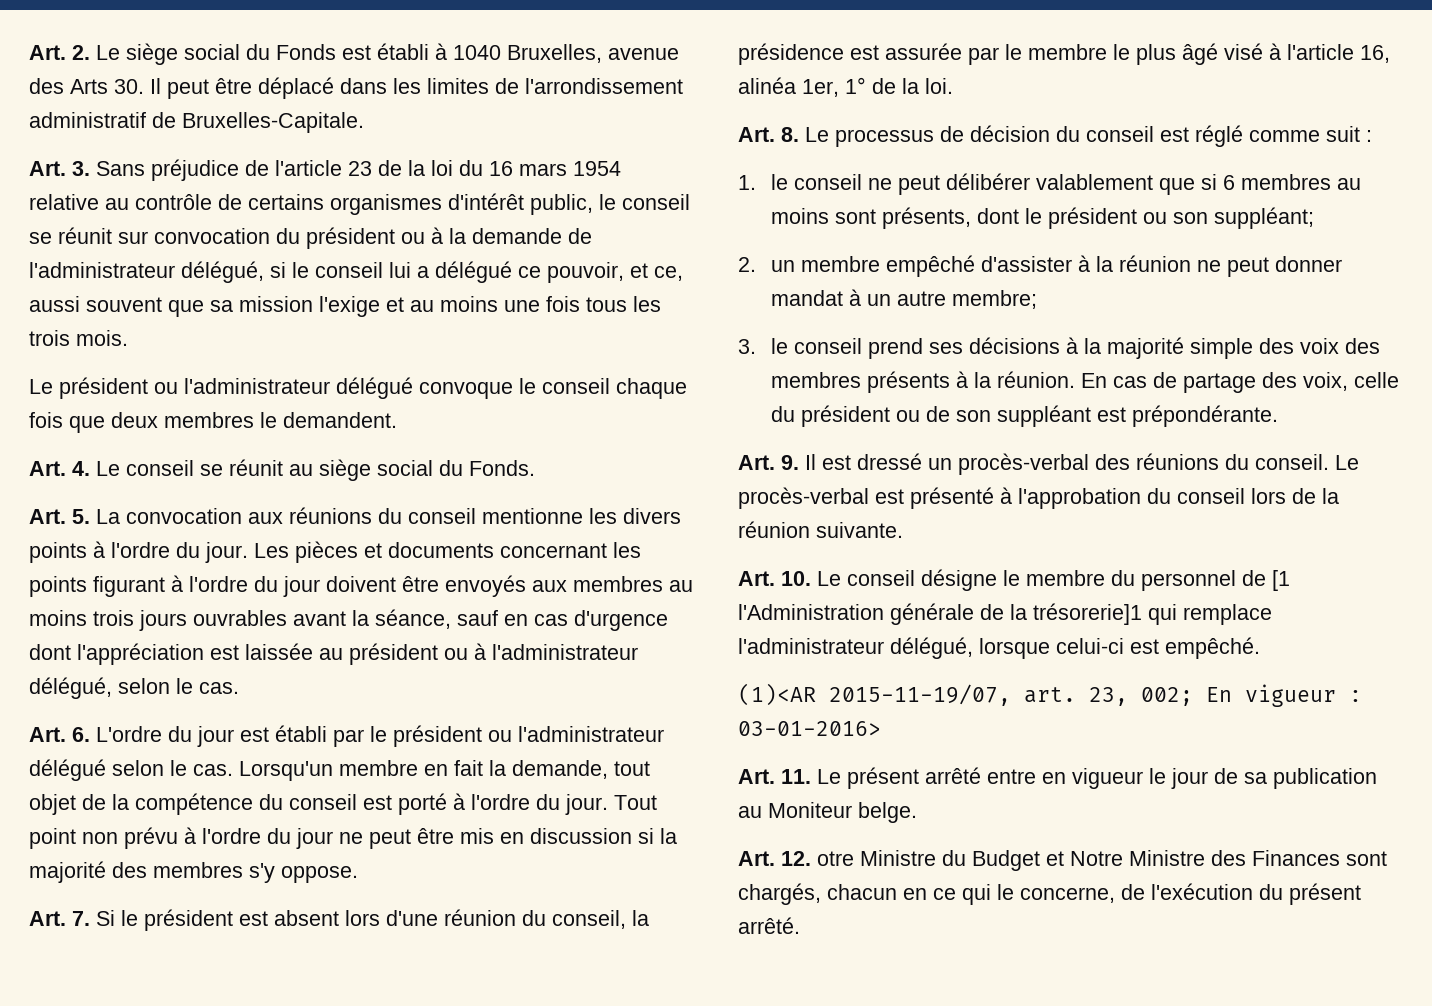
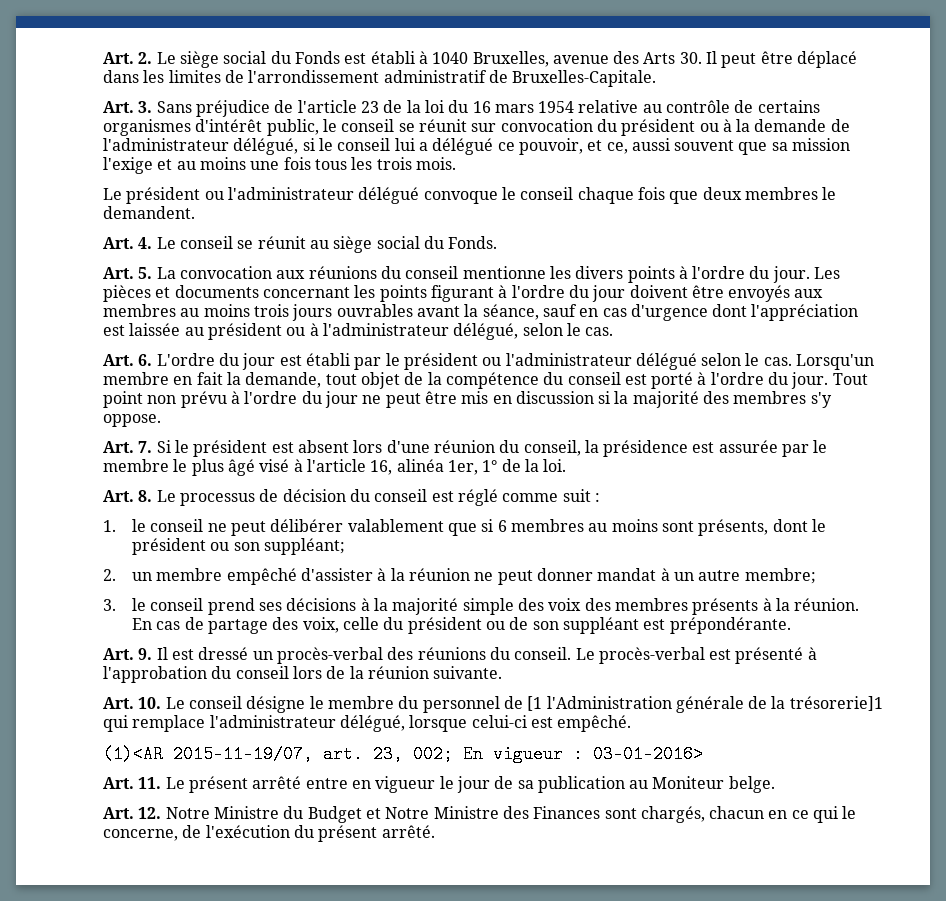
- Art. 12. otre Ministre du Budget et Notre Ministre des Finances sont chargés, chacun en ce qui le concerne, de l'exécution du présent arrêté.
+ Art. 12. Notre Ministre du Budget et Notre Ministre des Finances sont chargés, chacun en ce qui le concerne, de l'exécution du présent arrêté.

